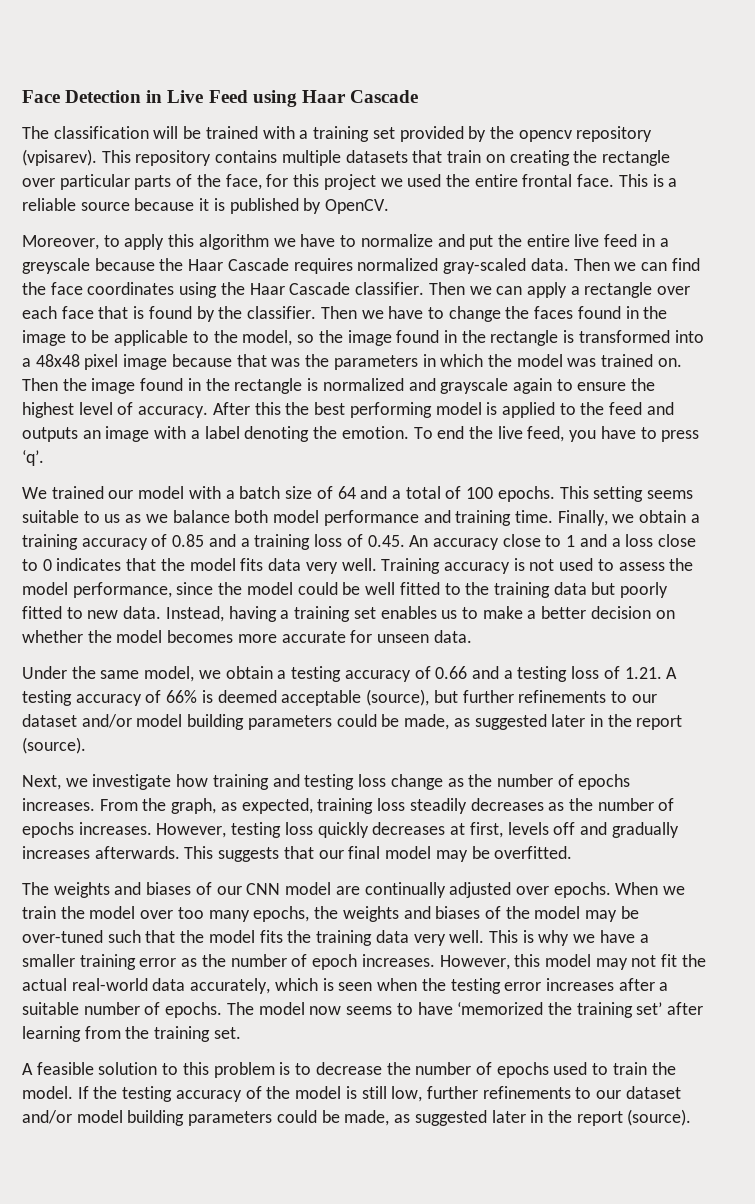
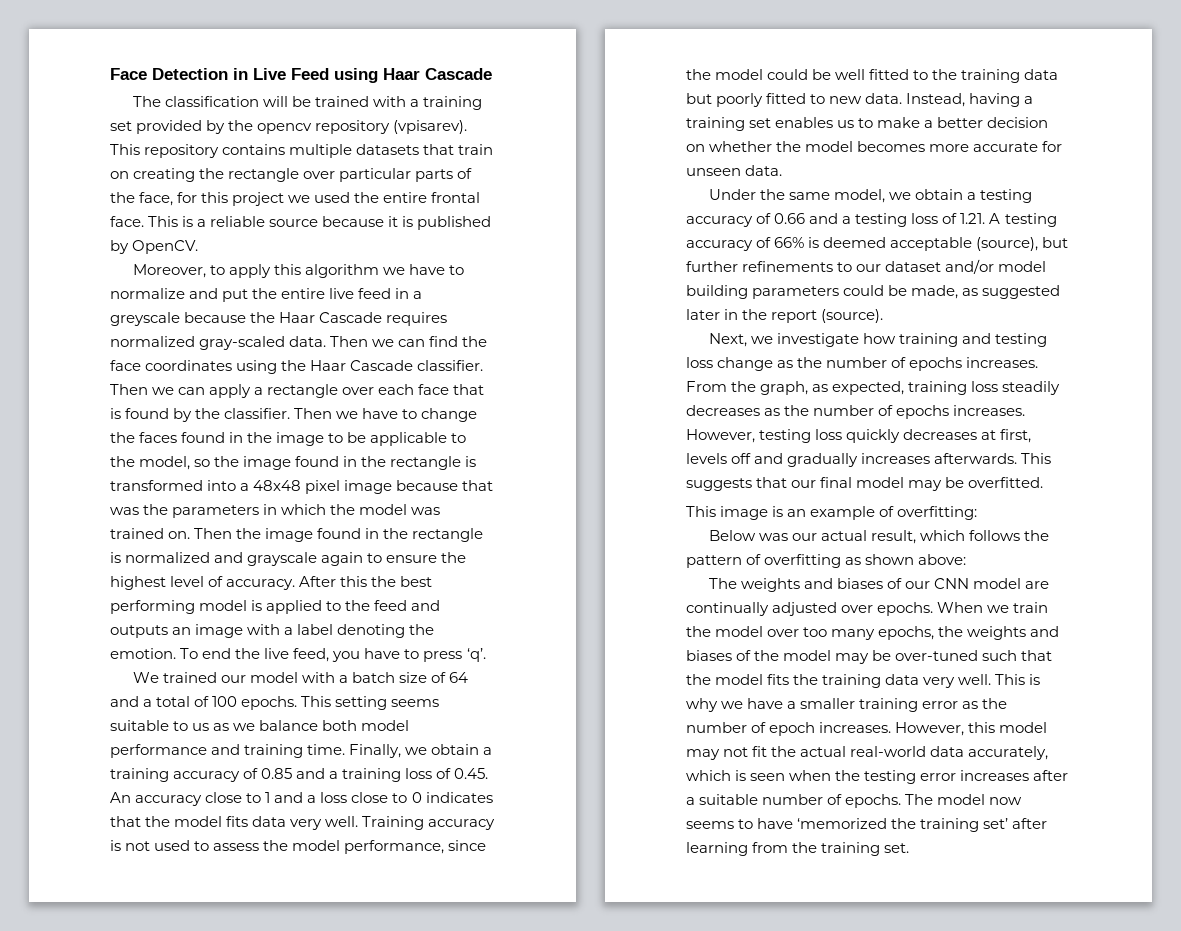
+ This image is an example of overfitting:
+ Below was our actual result, which follows the pattern of overfitting as shown above:
- A feasible solution to this problem is to decrease the number of epochs used to train the model. If the testing accuracy of the model is still low, further refinements to our dataset and/or model building parameters could be made, as suggested later in the report (source).

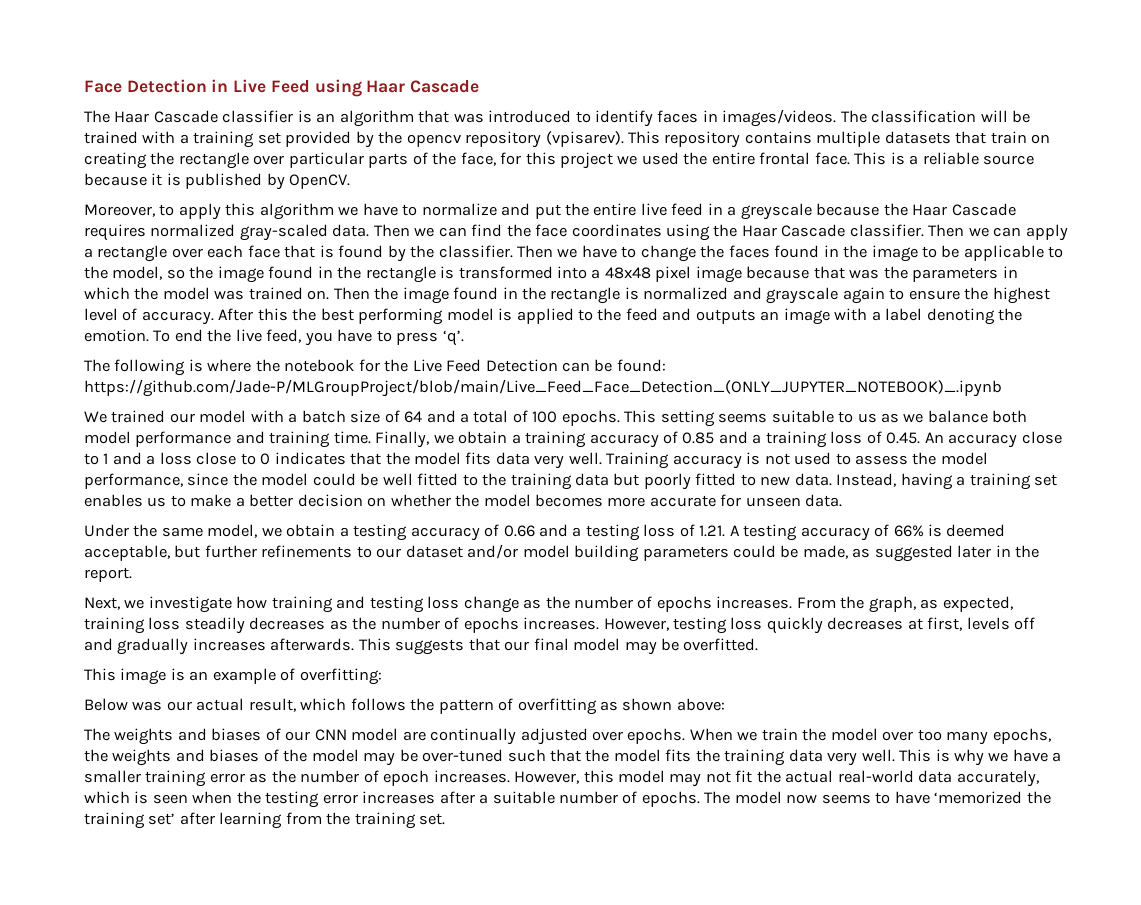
- The classification will be trained with a training set provided by the opencv repository (vpisarev).
+ The Haar Cascade classifier is an algorithm that was introduced to identify faces in images/videos. The classification will be trained with a training set provided by the opencv repository (vpisarev).
+ The following is where the notebook for the Live Feed Detection can be found: https://github.com/Jade-P/MLGroupProject/blob/main/Live_Feed_Face_Detection_(ONLY_JUPYTER_NOTEBOOK)_.ipynb
- Under the same model, we obtain a testing accuracy of 0.66 and a testing loss of 1.21. A testing accuracy of 66% is deemed acceptable (source), but further refinements to our dataset and/or model building parameters could be made, as suggested later in the report (source).
+ Under the same model, we obtain a testing accuracy of 0.66 and a testing loss of 1.21. A testing accuracy of 66% is deemed acceptable, but further refinements to our dataset and/or model building parameters could be made, as suggested later in the report.

